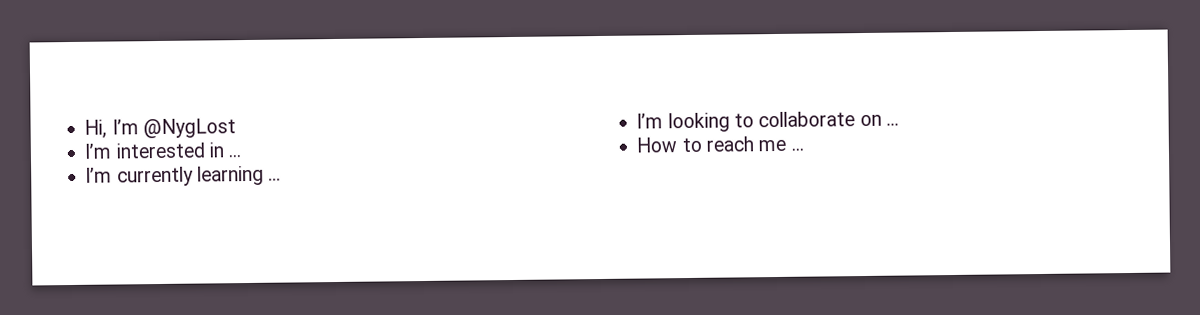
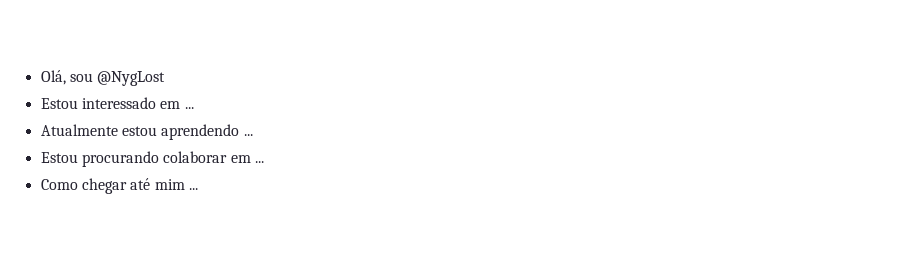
- Hi, I’m @NygLost
+ Olá, sou @NygLost
- I’m interested in ...
- I’m currently learning ...
- I’m looking to collaborate on ...
- How to reach me ...
+ Estou interessado em ...
+ Atualmente estou aprendendo ...
+ Estou procurando colaborar em ...
+ Como chegar até mim ...

